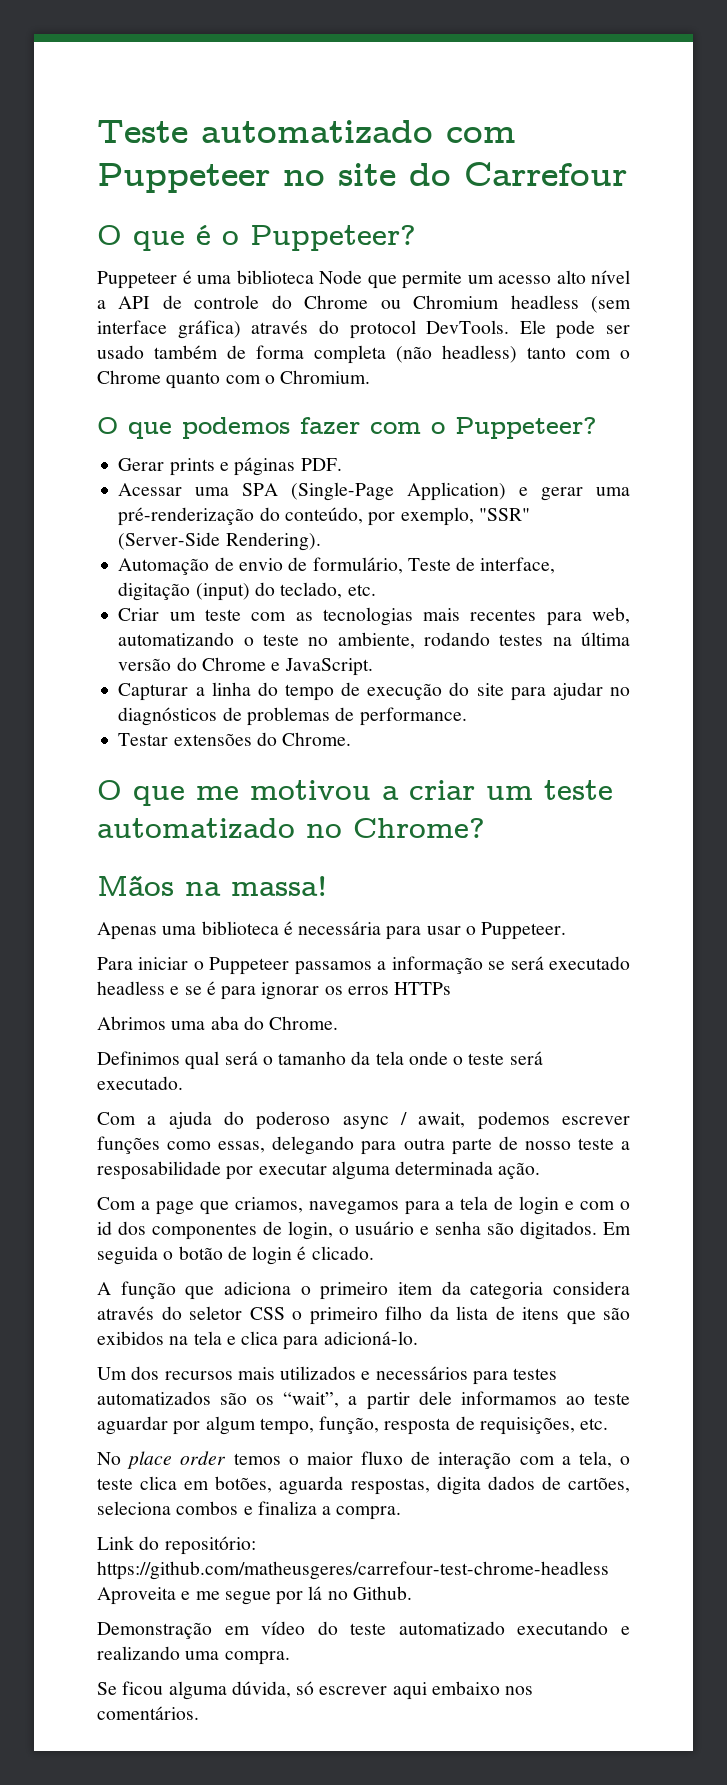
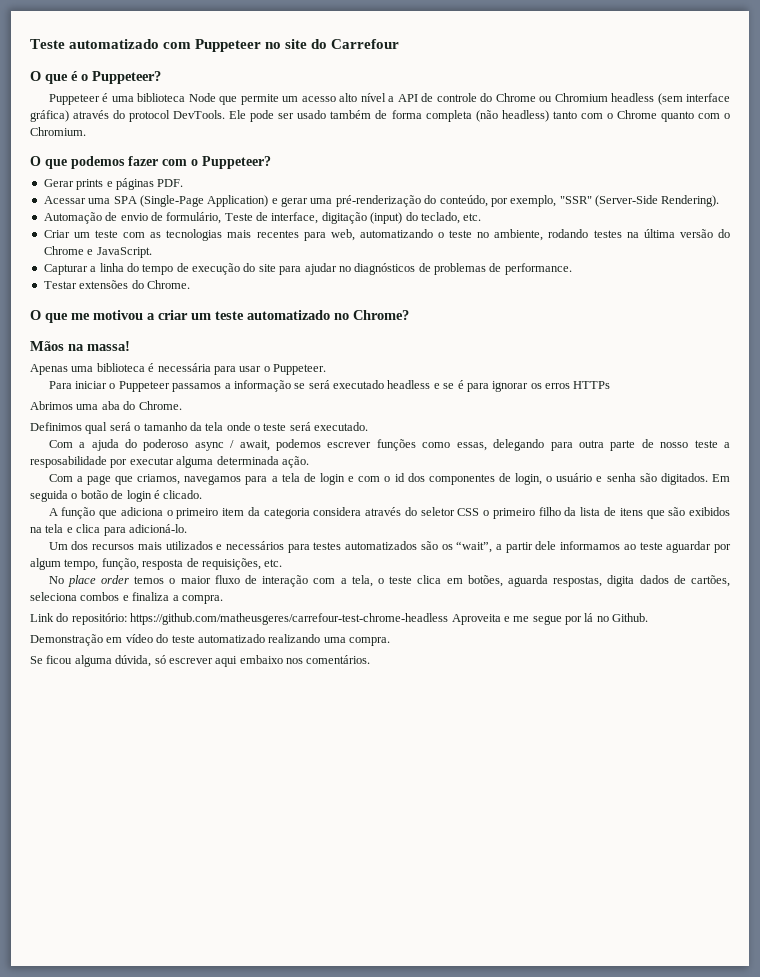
- Demonstração em vídeo do teste automatizado executando e realizando uma compra.
+ Demonstração em vídeo do teste automatizado realizando uma compra.

